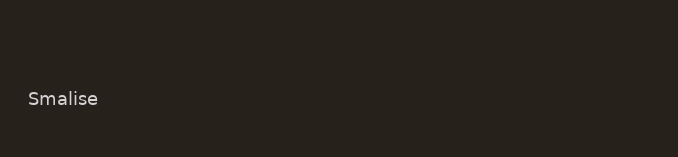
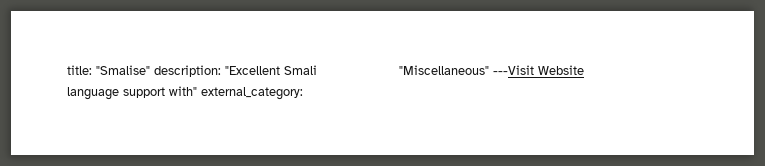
- Smalise
+ title: "Smalise" description: "Excellent Smali language support with" external_category: "Miscellaneous" ---Visit Website

